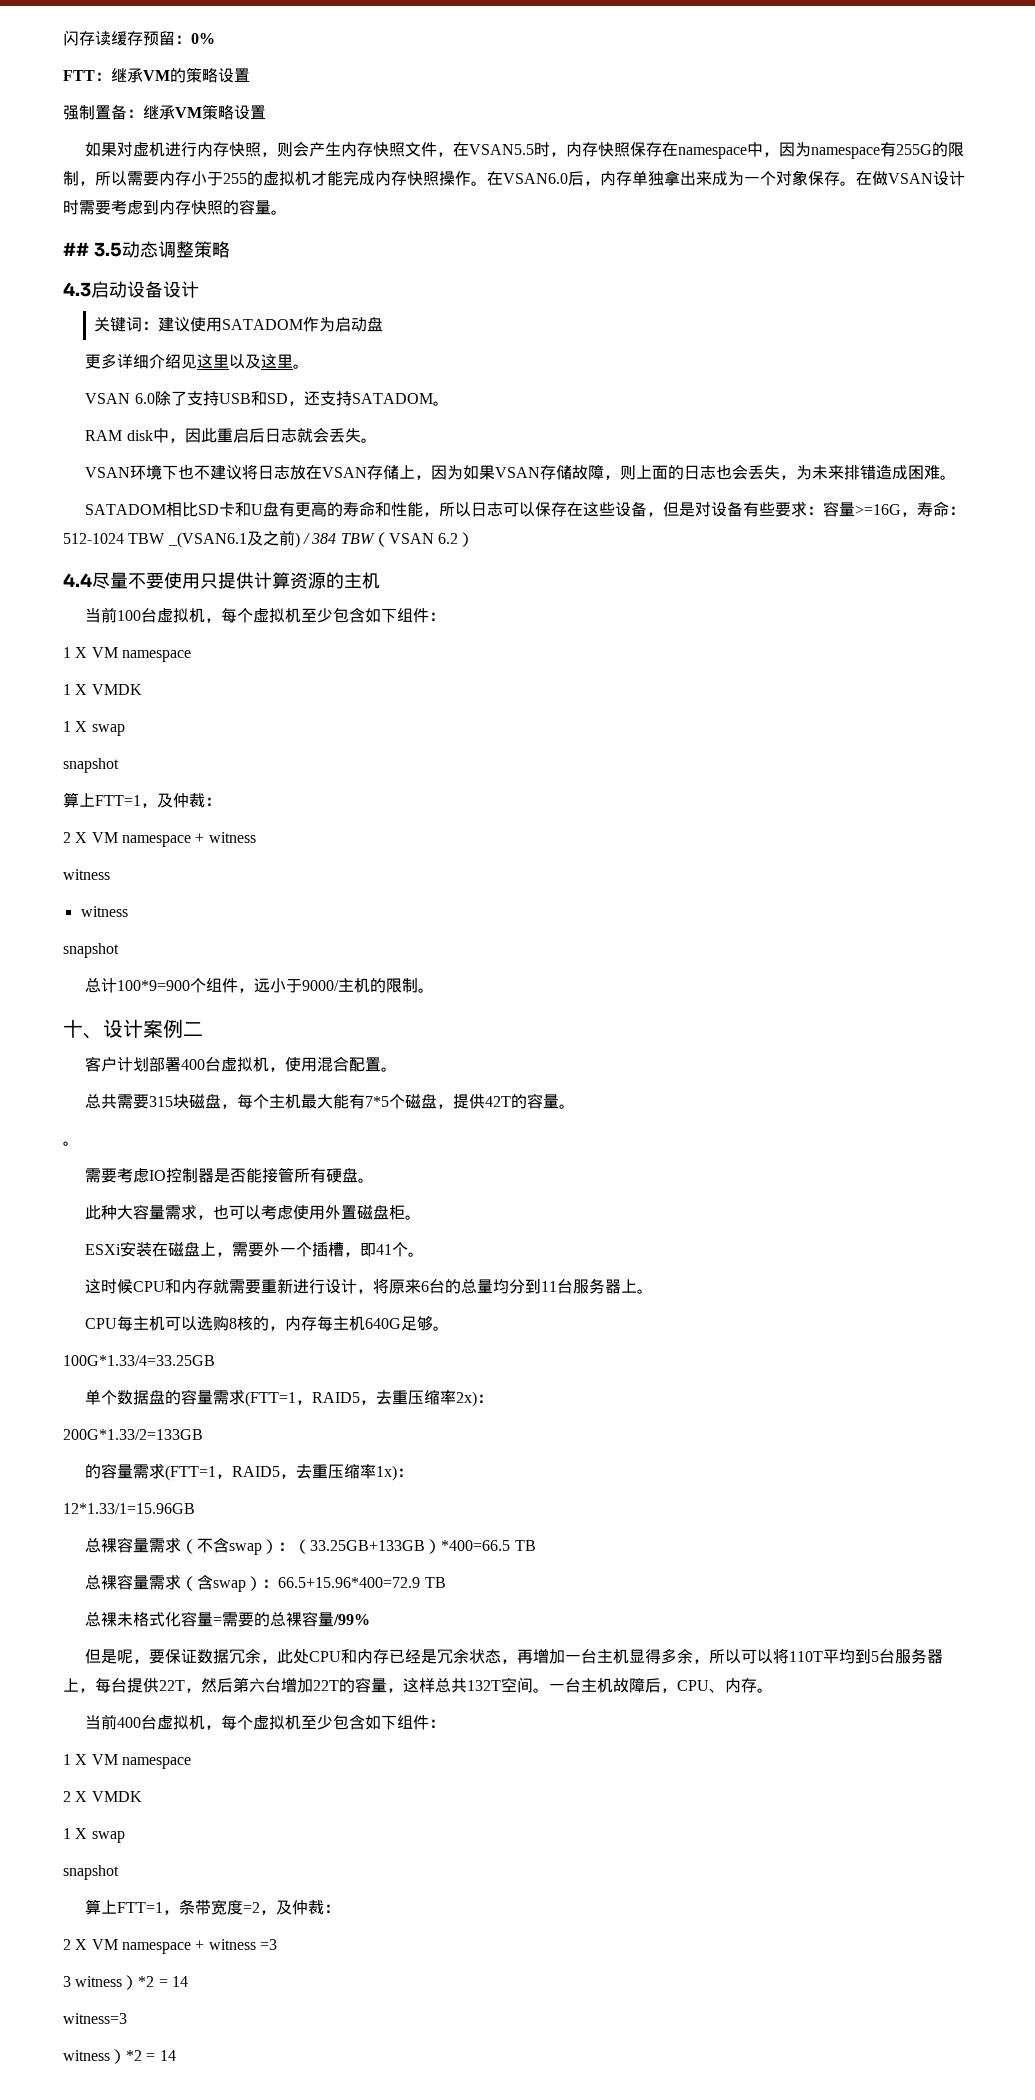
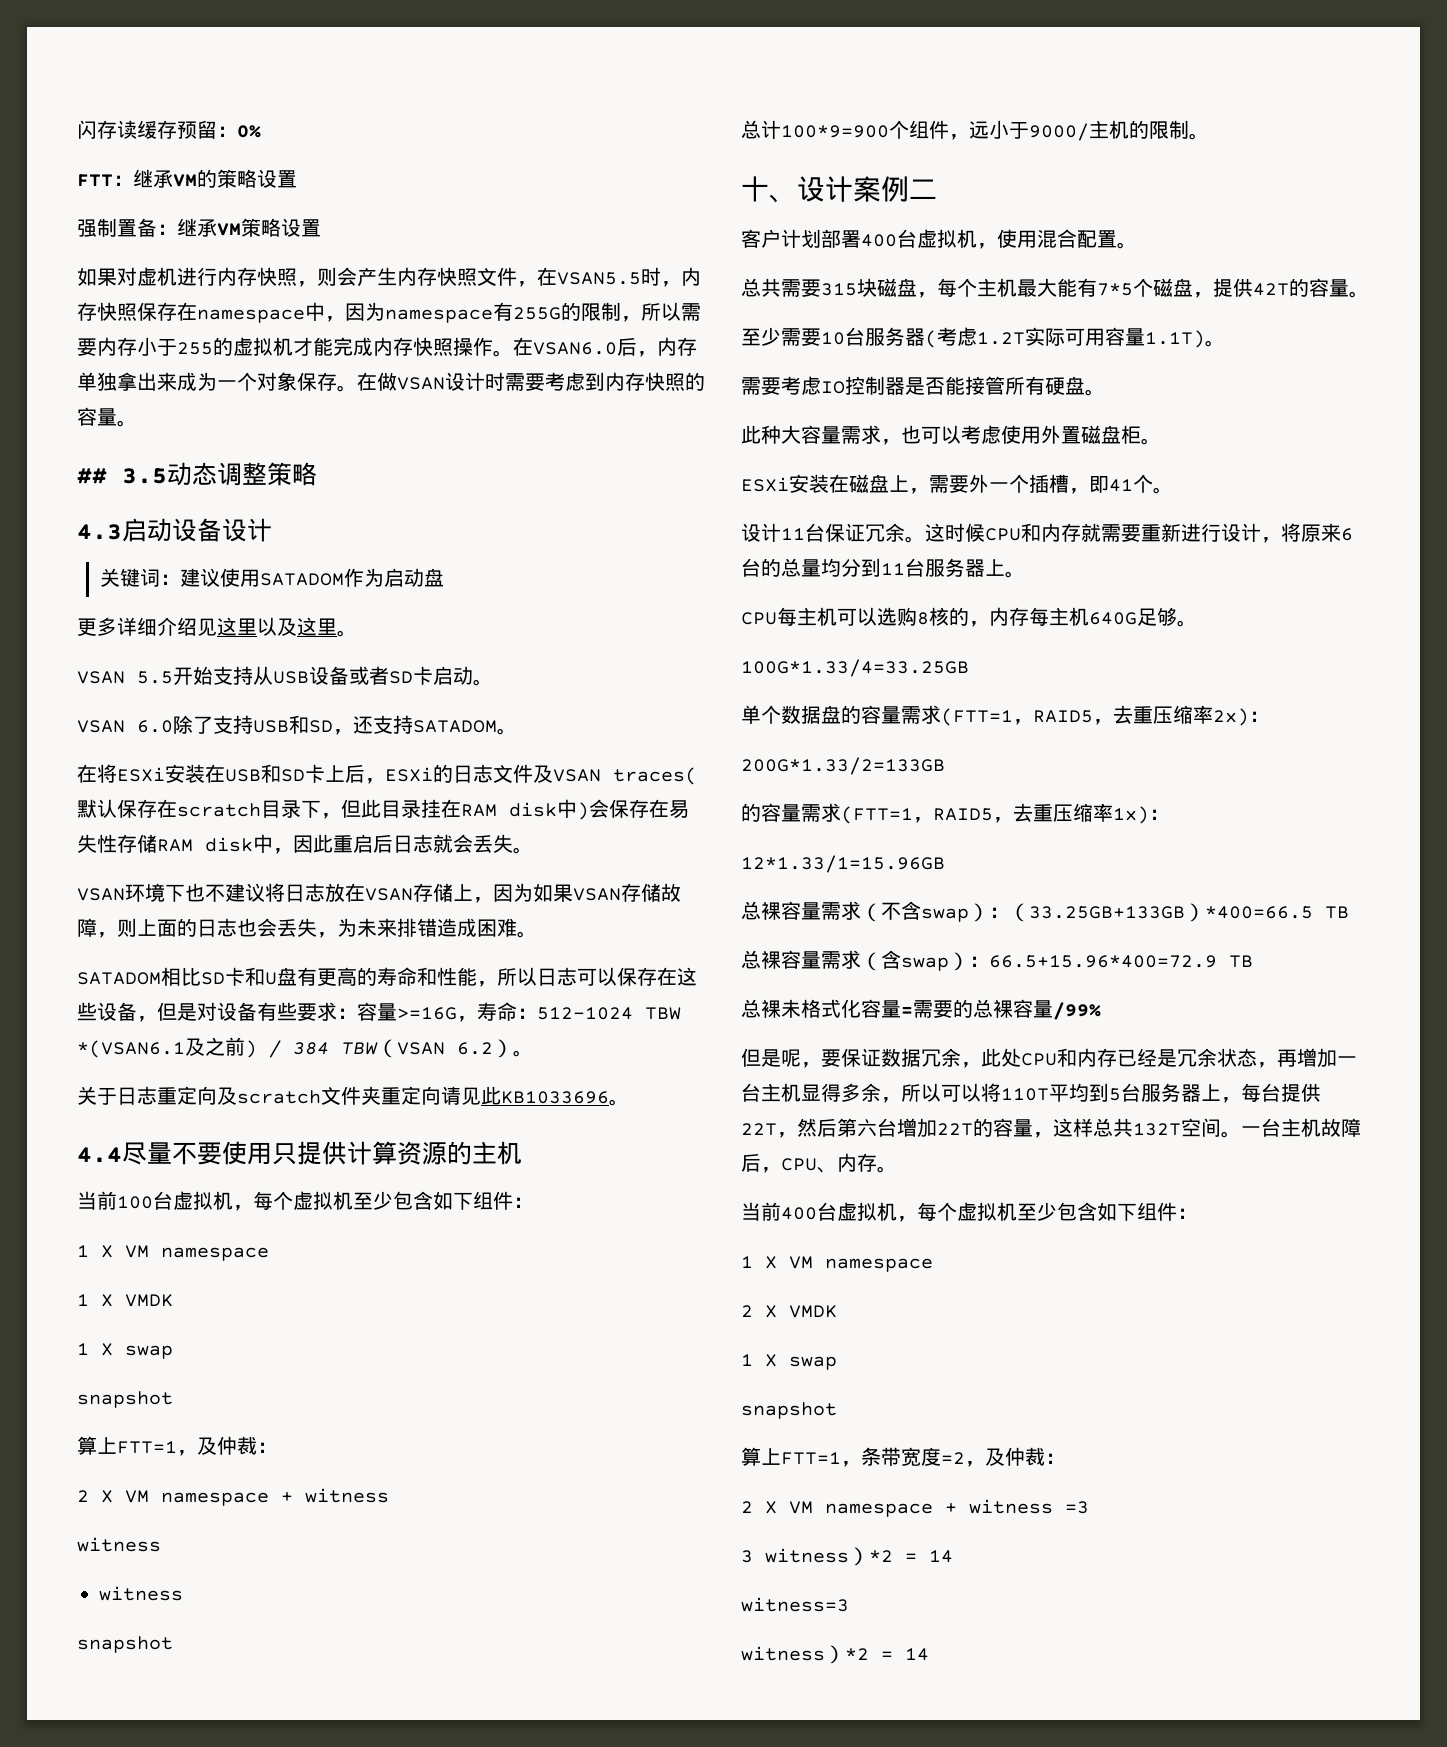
+ VSAN 5.5开始支持从USB设备或者SD卡启动。
- RAM disk中，因此重启后日志就会丢失。
+ 在将ESXi安装在USB和SD卡上后，ESXi的日志文件及VSAN traces(默认保存在scratch目录下，但此目录挂在RAM disk中)会保存在易失性存储RAM disk中，因此重启后日志就会丢失。
- SATADOM相比SD卡和U盘有更高的寿命和性能，所以日志可以保存在这些设备，但是对设备有些要求：容量>=16G，寿命：512-1024 TBW _(VSAN6.1及之前) / 384 TBW（VSAN 6.2）
+ SATADOM相比SD卡和U盘有更高的寿命和性能，所以日志可以保存在这些设备，但是对设备有些要求：容量>=16G，寿命：512-1024 TBW *(VSAN6.1及之前) / 384 TBW（VSAN 6.2）。
+ 关于日志重定向及scratch文件夹重定向请见此KB1033696。
  总共需要315块磁盘，每个主机最大能有7*5个磁盘，提供42T的容量。
- 。
+ 至少需要10台服务器(考虑1.2T实际可用容量1.1T)。
+ 设计11台保证冗余。

